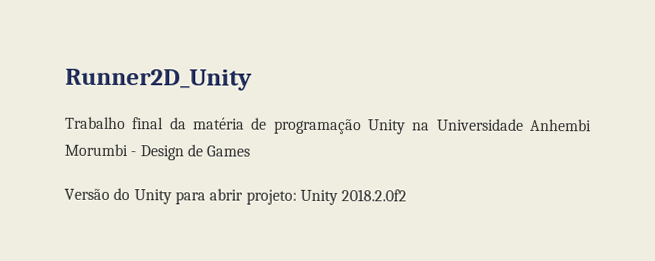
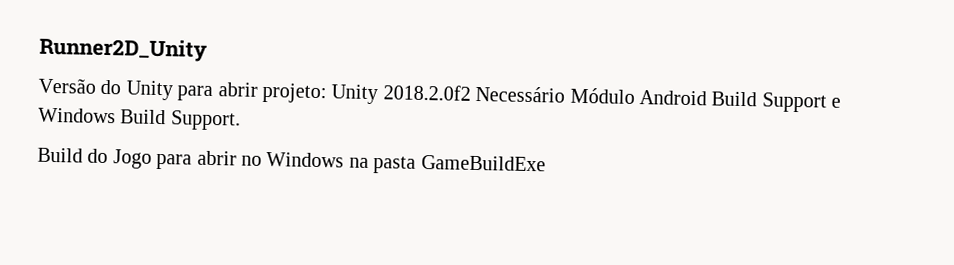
- Trabalho final da matéria de programação Unity na Universidade Anhembi Morumbi - Design de Games
- Versão do Unity para abrir projeto: Unity 2018.2.0f2
+ Versão do Unity para abrir projeto: Unity 2018.2.0f2 Necessário Módulo Android Build Support e Windows Build Support.
+ Build do Jogo para abrir no Windows na pasta GameBuildExe

